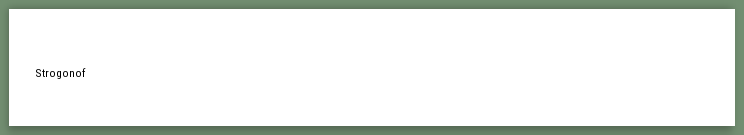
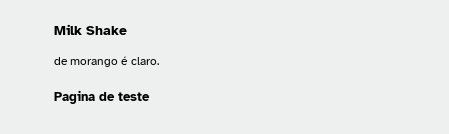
- Strogonof
+ Milk Shake
+ de morango é claro.
+ Pagina de teste

